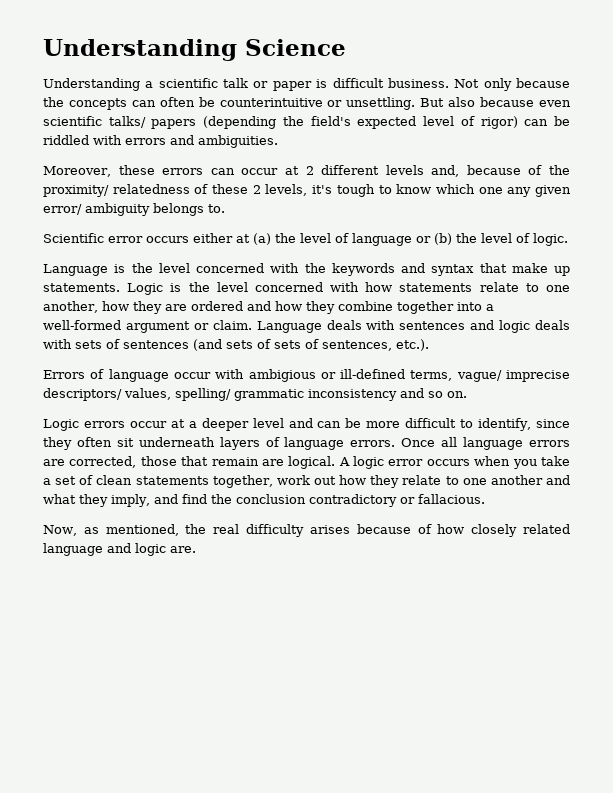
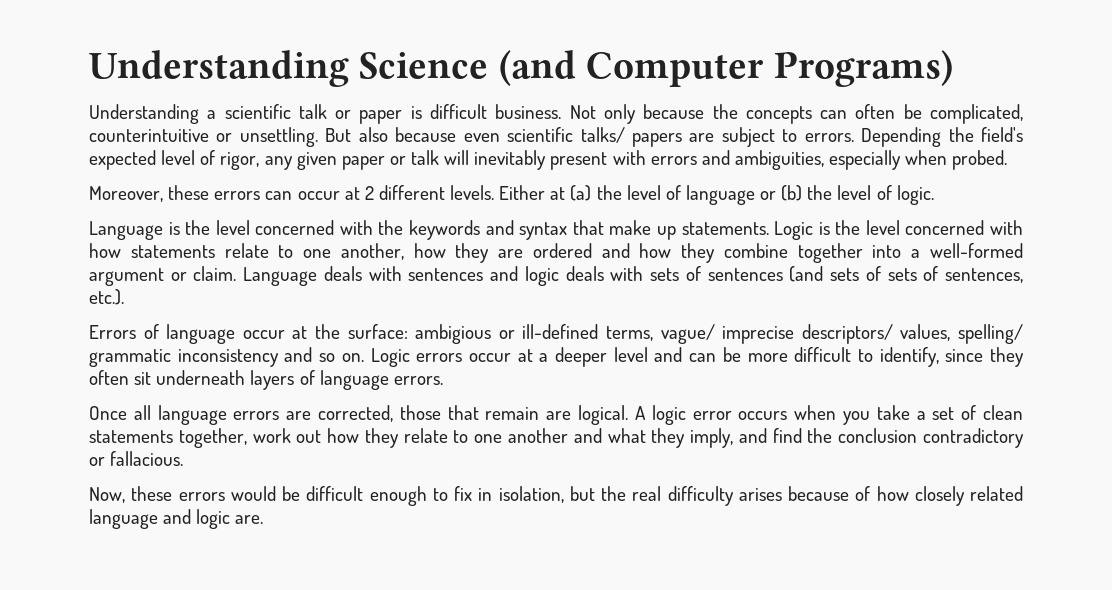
- Understanding Science
+ Understanding Science (and Computer Programs)
- Not only because the concepts can often be counterintuitive or unsettling.
+ Not only because the concepts can often be complicated, counterintuitive or unsettling.
- But also because even scientific talks/ papers (depending the field's expected level of rigor) can be riddled with errors and ambiguities.
+ But also because even scientific talks/ papers are subject to errors. Depending the field's expected level of rigor, any given paper or talk will inevitably present with errors and ambiguities, especially when probed.
- Moreover, these errors can occur at 2 different levels and, because of the proximity/ relatedness of these 2 levels, it's tough to know which one any given error/ ambiguity belongs to.
- Scientific error occurs either at (a) the level of language or (b) the level of logic.
+ Moreover, these errors can occur at 2 different levels. Either at (a) the level of language or (b) the level of logic.
- Errors of language occur with ambigious or ill-defined terms, vague/ imprecise descriptors/ values, spelling/ grammatic inconsistency and so on.
- Logic errors occur at a deeper level and can be more difficult to identify, since they often sit underneath layers of language errors. Once all language errors are corrected, those that remain are logical.
+ Errors of language occur at the surface: ambigious or ill-defined terms, vague/ imprecise descriptors/ values, spelling/ grammatic inconsistency and so on. Logic errors occur at a deeper level and can be more difficult to identify, since they often sit underneath layers of language errors.
+ Once all language errors are corrected, those that remain are logical.
- Now, as mentioned, the real difficulty arises because of how closely related language and logic are.
+ Now, these errors would be difficult enough to fix in isolation, but the real difficulty arises because of how closely related language and logic are.

